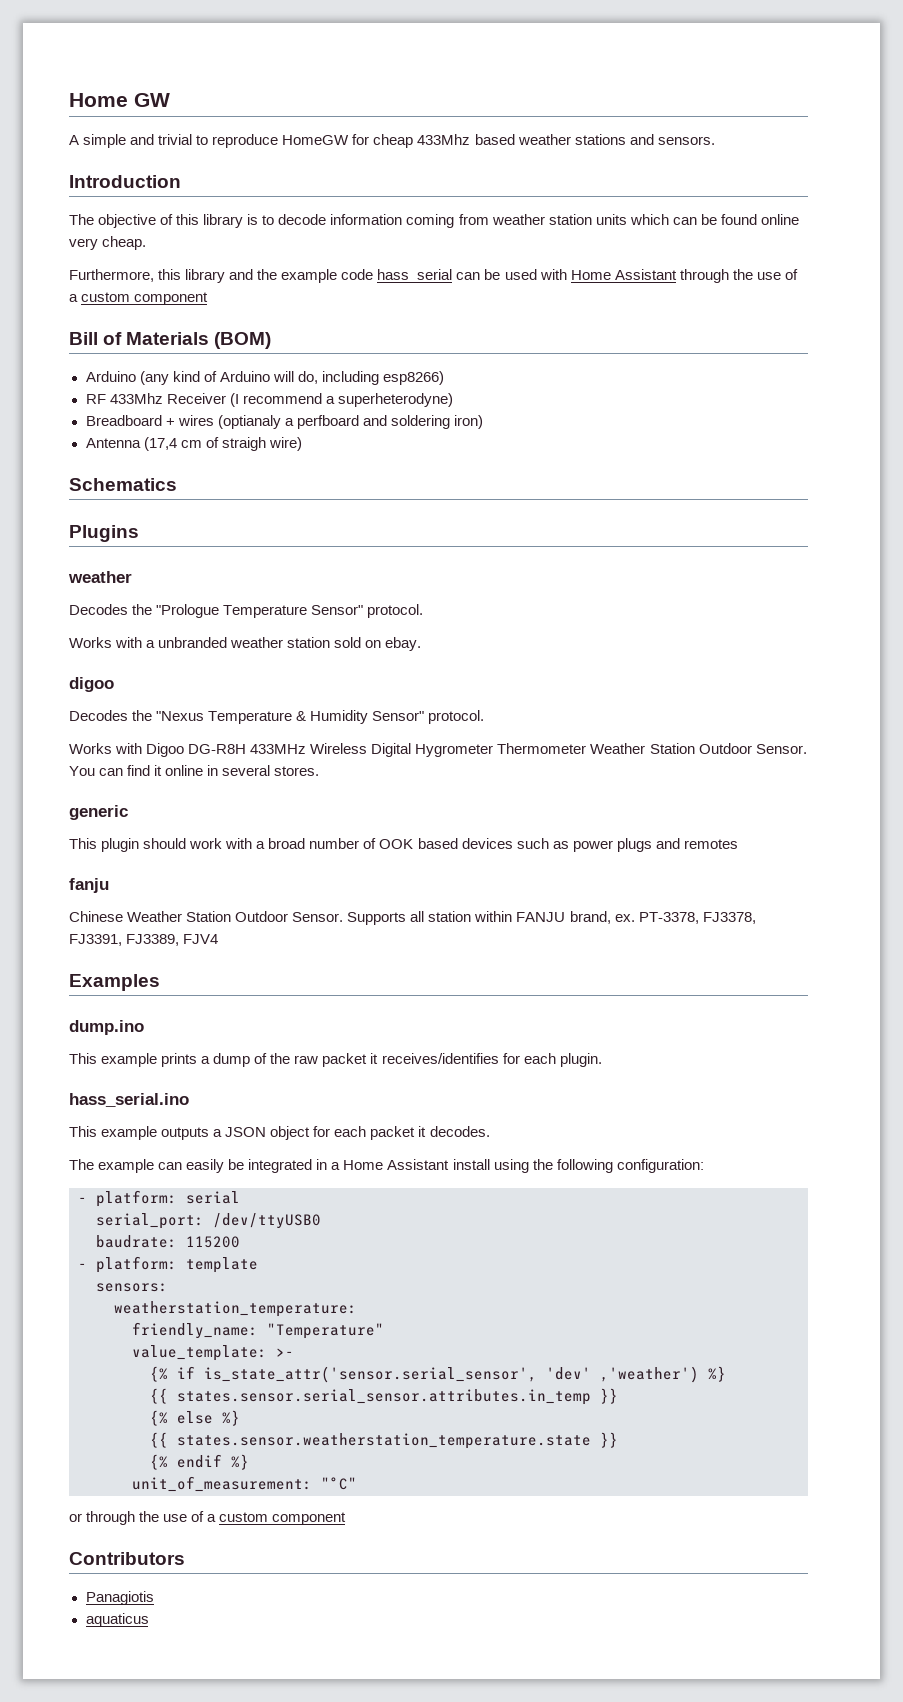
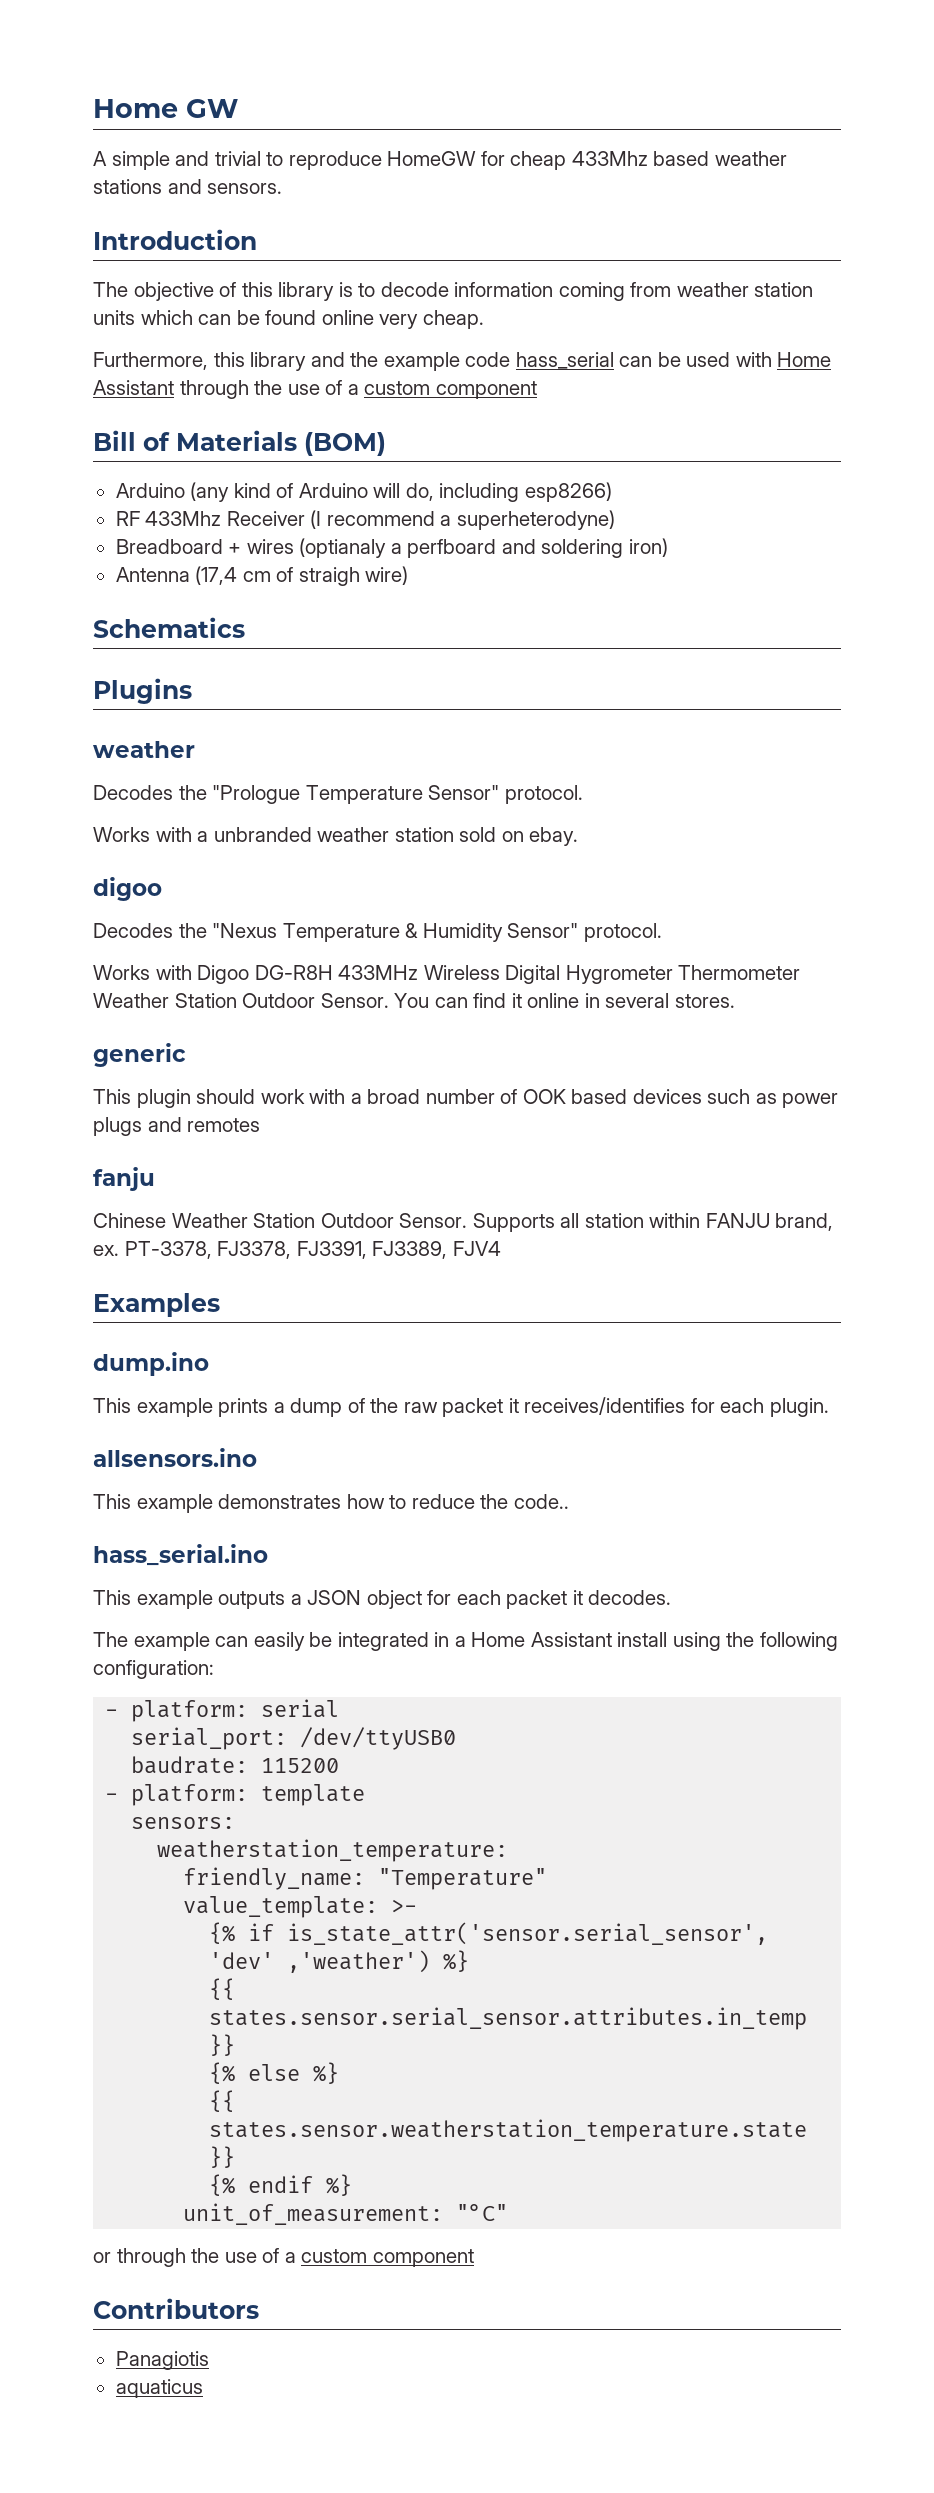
+ allsensors.ino
+ This example demonstrates how to reduce the code..

